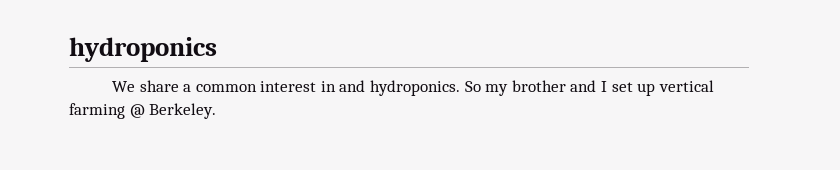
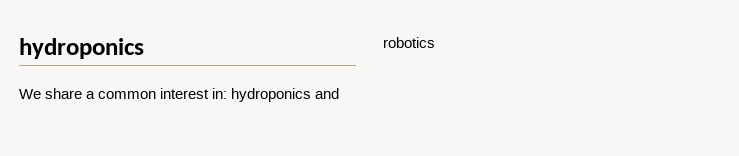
- We share a common interest in and hydroponics. So my brother and I set up vertical farming @ Berkeley.
+ We share a common interest in: hydroponics and robotics

